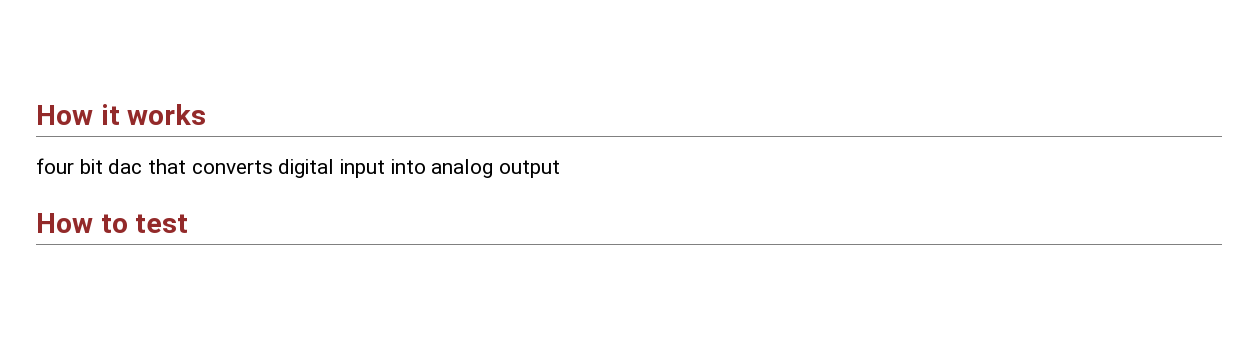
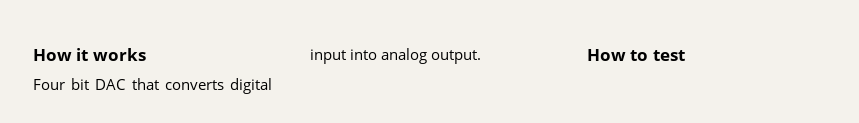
- four bit dac that converts digital input into analog output
+ Four bit DAC that converts digital input into analog output.

